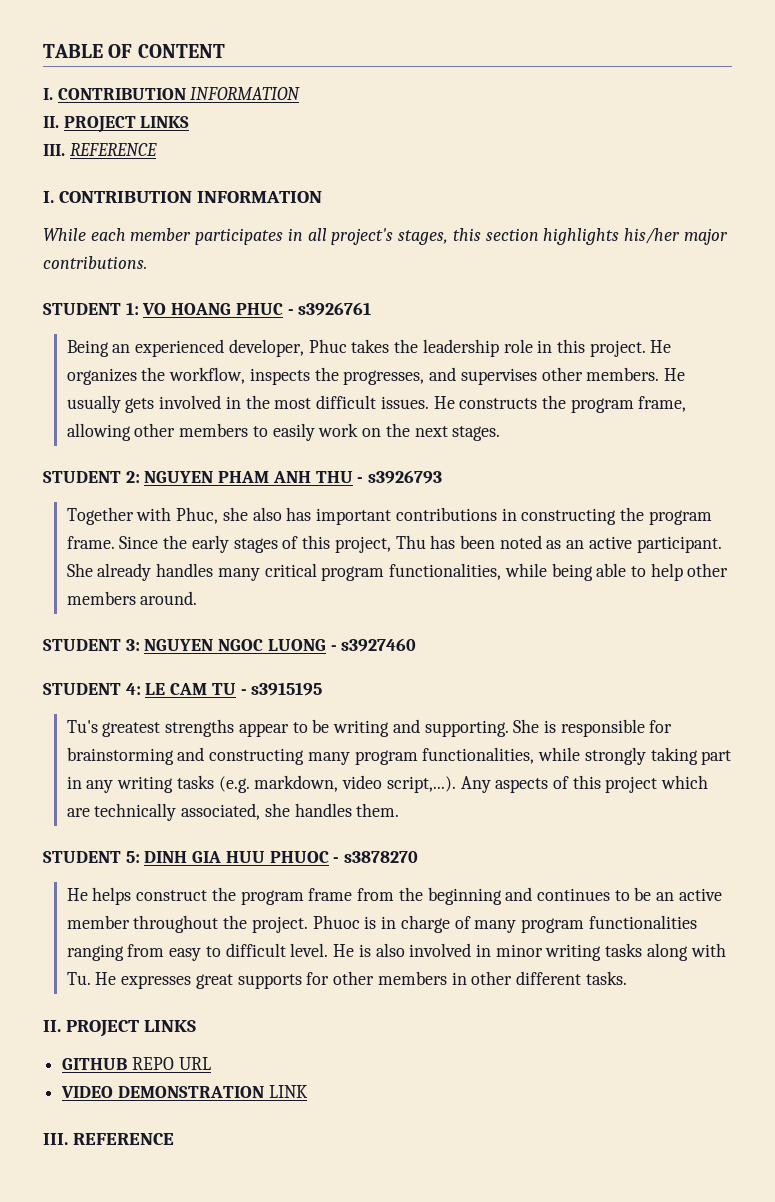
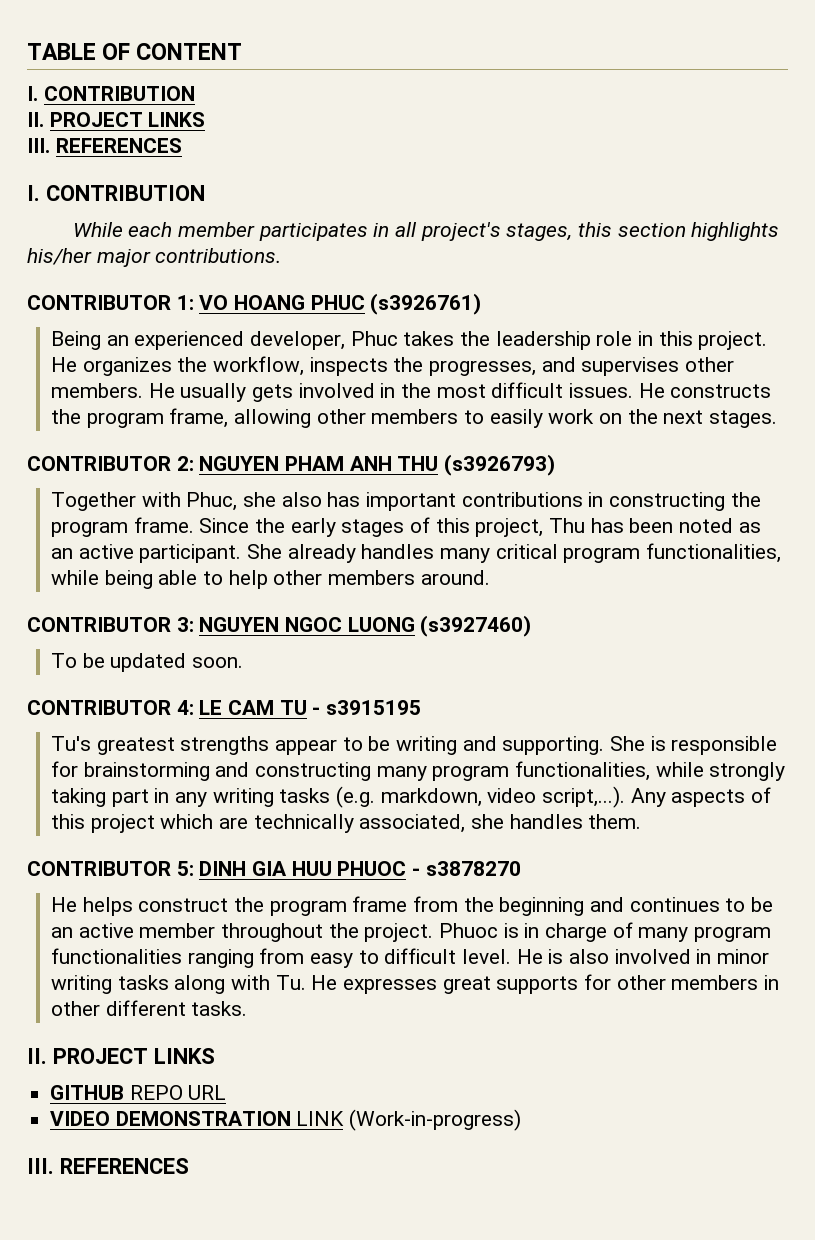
  TABLE OF CONTENT
- I. CONTRIBUTION INFORMATION
+ I. CONTRIBUTION
  II. PROJECT LINKS
- III. REFERENCE
- I. CONTRIBUTION INFORMATION
+ III. REFERENCES
+ I. CONTRIBUTION
- STUDENT 1: VO HOANG PHUC - s3926761
+ CONTRIBUTOR 1: VO HOANG PHUC (s3926761)
- STUDENT 2: NGUYEN PHAM ANH THU - s3926793
+ CONTRIBUTOR 2: NGUYEN PHAM ANH THU (s3926793)
- STUDENT 3: NGUYEN NGOC LUONG - s3927460
- STUDENT 4: LE CAM TU - s3915195
+ CONTRIBUTOR 3: NGUYEN NGOC LUONG (s3927460)
+ To be updated soon.
+ CONTRIBUTOR 4: LE CAM TU - s3915195
- STUDENT 5: DINH GIA HUU PHUOC - s3878270
+ CONTRIBUTOR 5: DINH GIA HUU PHUOC - s3878270
- VIDEO DEMONSTRATION LINK
- III. REFERENCE
+ VIDEO DEMONSTRATION LINK (Work-in-progress)
+ III. REFERENCES

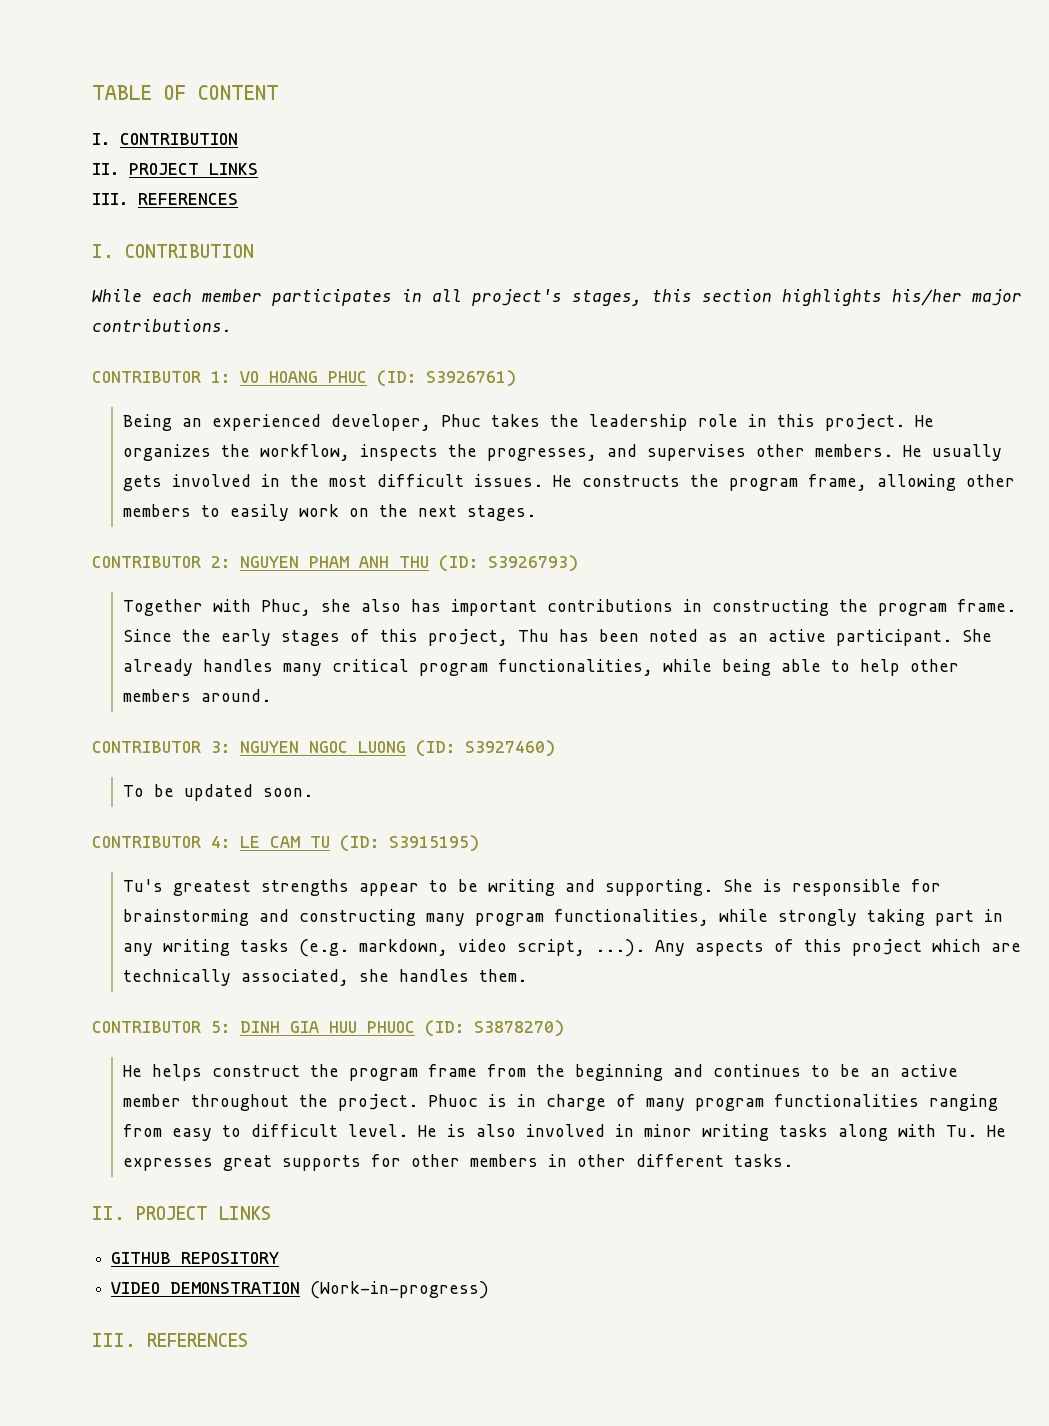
- CONTRIBUTOR 1: VO HOANG PHUC (s3926761)
+ CONTRIBUTOR 1: VO HOANG PHUC (ID: S3926761)
- CONTRIBUTOR 2: NGUYEN PHAM ANH THU (s3926793)
+ CONTRIBUTOR 2: NGUYEN PHAM ANH THU (ID: S3926793)
- CONTRIBUTOR 3: NGUYEN NGOC LUONG (s3927460)
+ CONTRIBUTOR 3: NGUYEN NGOC LUONG (ID: S3927460)
- CONTRIBUTOR 4: LE CAM TU - s3915195
+ CONTRIBUTOR 4: LE CAM TU (ID: S3915195)
- She is responsible for brainstorming and constructing many program functionalities, while strongly taking part in any writing tasks (e.g. markdown, video script,...). Any aspects of this project which are technically associated, she handles them.
+ She is responsible for brainstorming and constructing many program functionalities, while strongly taking part in any writing tasks (e.g. markdown, video script, ...). Any aspects of this project which are technically associated, she handles them.
- CONTRIBUTOR 5: DINH GIA HUU PHUOC - s3878270
+ CONTRIBUTOR 5: DINH GIA HUU PHUOC (ID: S3878270)
- GITHUB REPO URL
+ GITHUB REPOSITORY
- VIDEO DEMONSTRATION LINK (Work-in-progress)
+ VIDEO DEMONSTRATION (Work-in-progress)

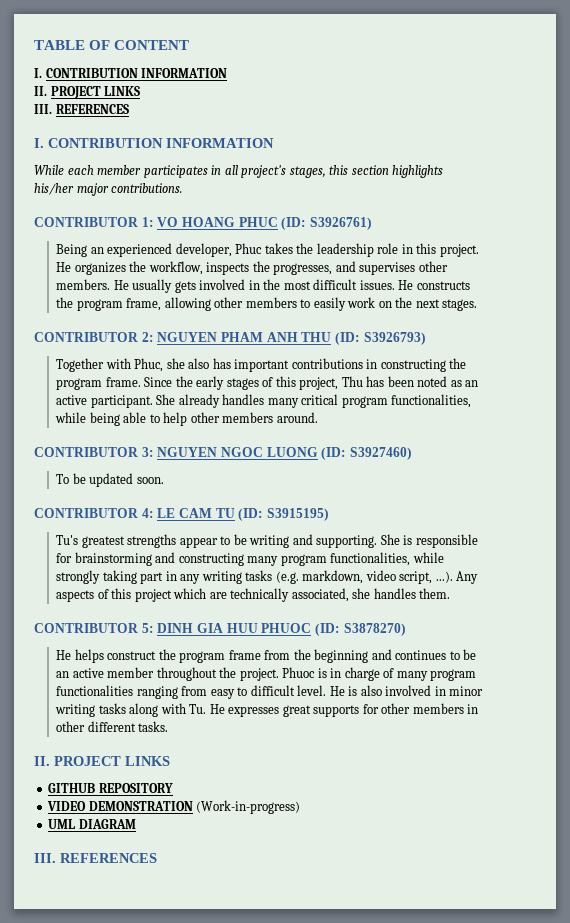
  TABLE OF CONTENT
- I. CONTRIBUTION
+ I. CONTRIBUTION INFORMATION
  II. PROJECT LINKS
  III. REFERENCES
- I. CONTRIBUTION
+ I. CONTRIBUTION INFORMATION
+ UML DIAGRAM

